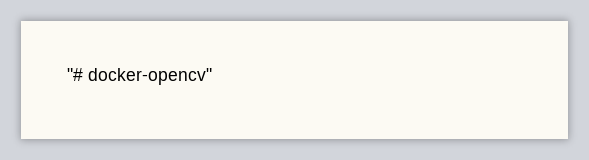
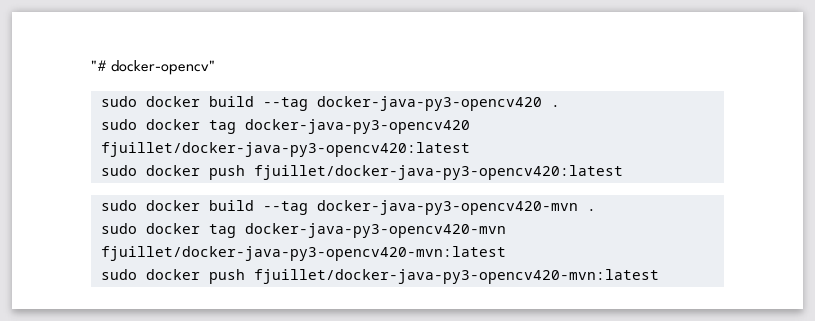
+ sudo docker build --tag docker-java-py3-opencv420 .
+ sudo docker tag docker-java-py3-opencv420 fjuillet/docker-java-py3-opencv420:latest
+ sudo docker push fjuillet/docker-java-py3-opencv420:latest
+ sudo docker build --tag docker-java-py3-opencv420-mvn .
+ sudo docker tag docker-java-py3-opencv420-mvn fjuillet/docker-java-py3-opencv420-mvn:latest
+ sudo docker push fjuillet/docker-java-py3-opencv420-mvn:latest

